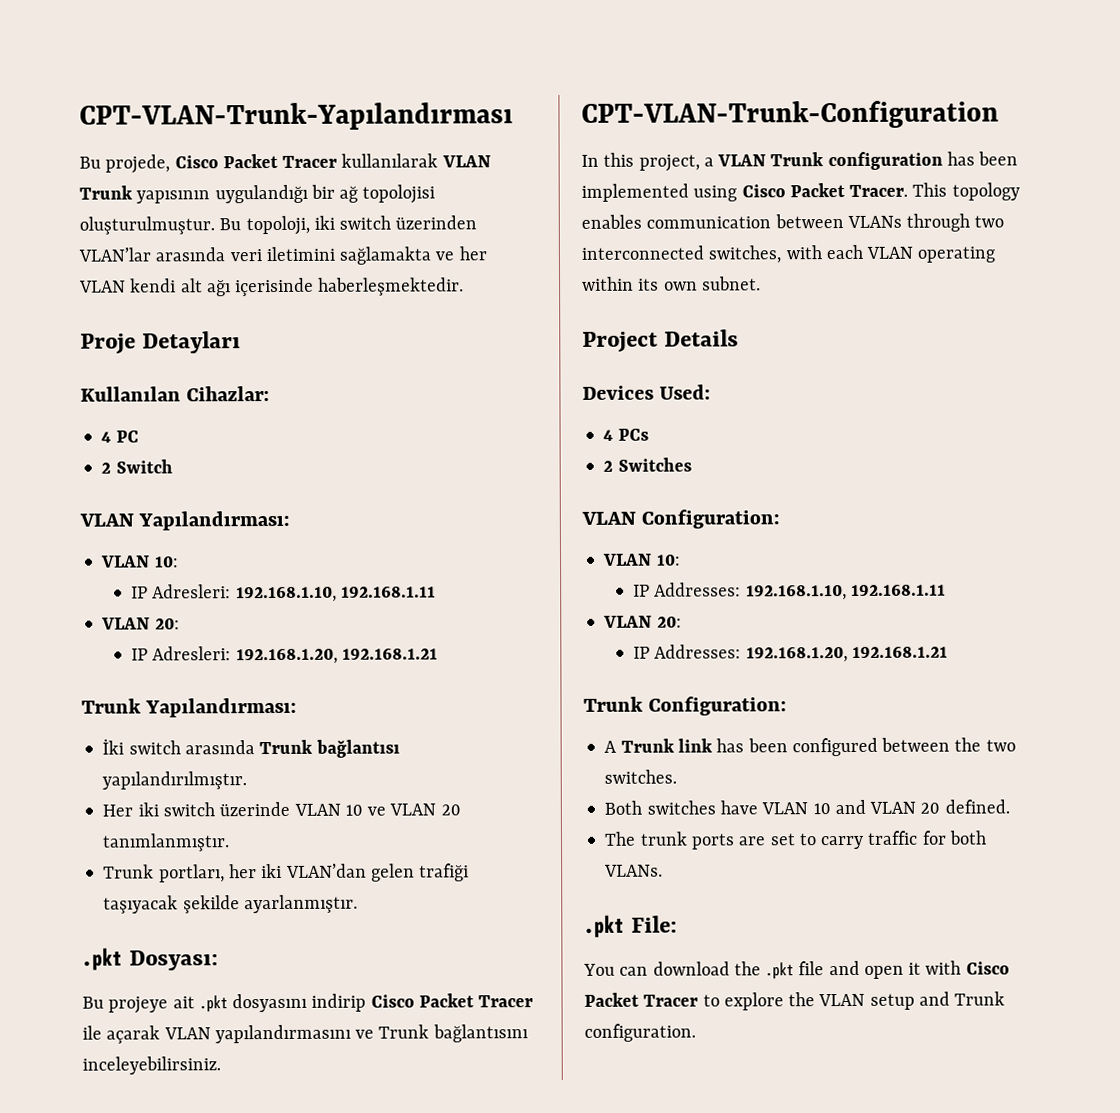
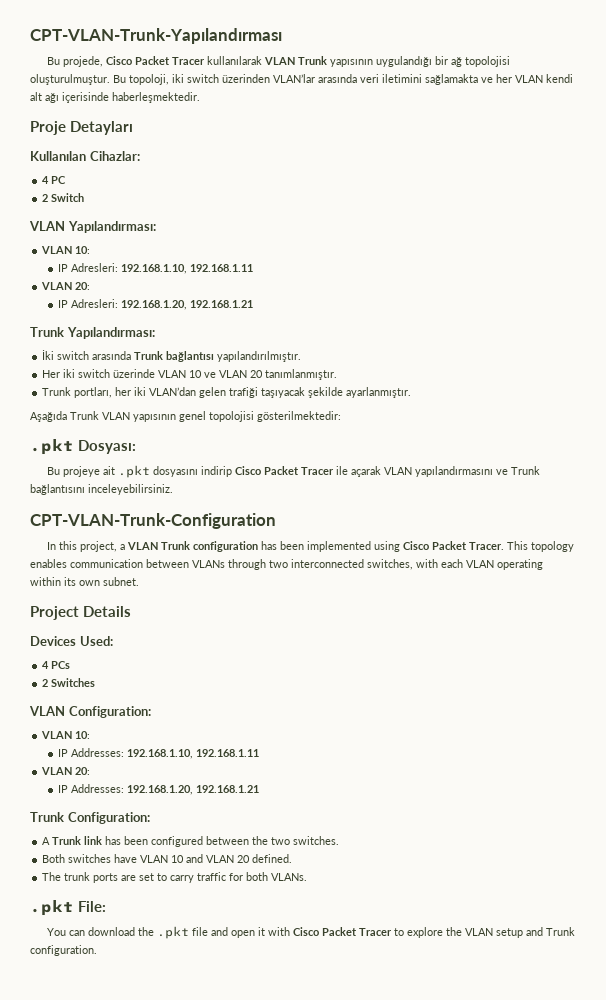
+ Aşağıda Trunk VLAN yapısının genel topolojisi gösterilmektedir:

